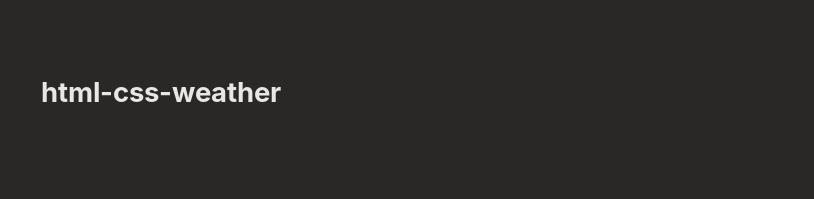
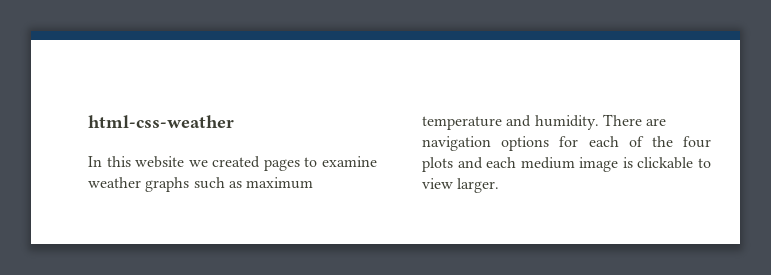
+ In this website we created pages to examine weather graphs such as maximum temperature and humidity. There are navigation options for each of the four plots and each medium image is clickable to view larger.

